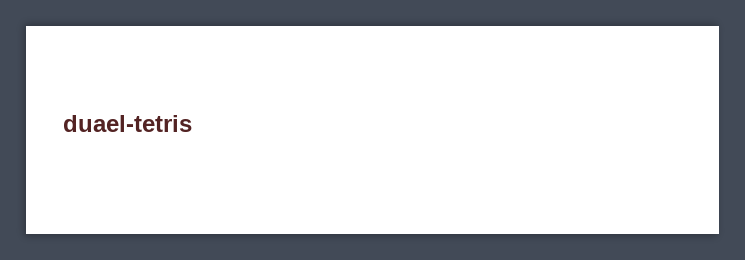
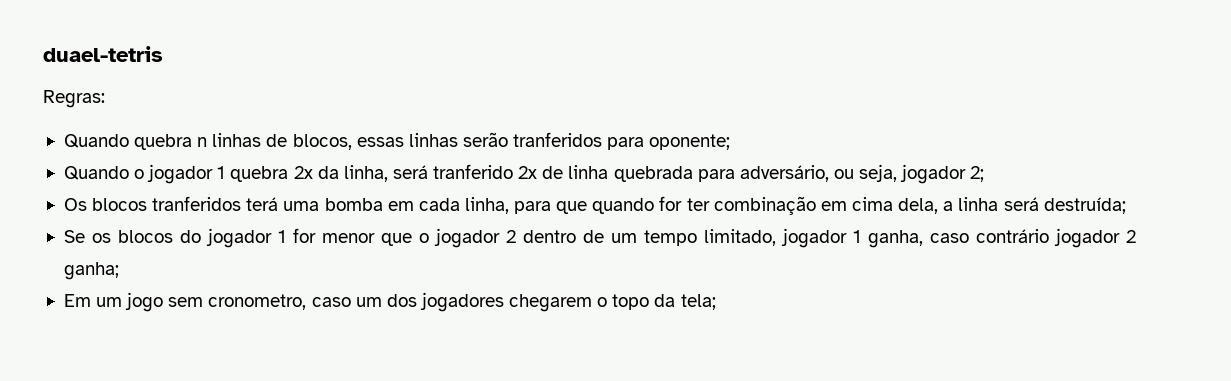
+ Regras:
+ Quando quebra n linhas de blocos, essas linhas serão tranferidos para oponente;
+ Quando o jogador 1 quebra 2x da linha, será tranferido 2x de linha quebrada para adversário, ou seja, jogador 2;
+ Os blocos tranferidos terá uma bomba em cada linha, para que quando for ter combinação em cima dela, a linha será destruída;
+ Se os blocos do jogador 1 for menor que o jogador 2 dentro de um tempo limitado, jogador 1 ganha, caso contrário jogador 2 ganha;
+ Em um jogo sem cronometro, caso um dos jogadores chegarem o topo da tela;

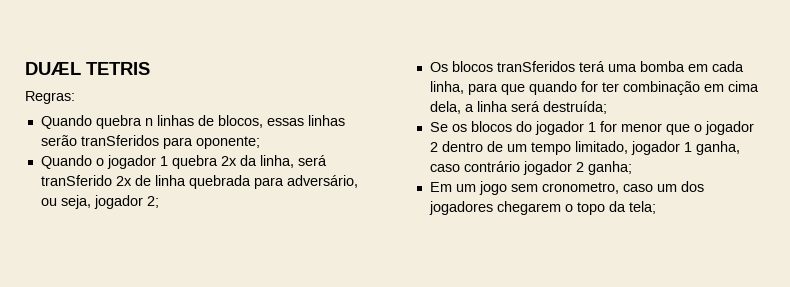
- duael-tetris
+ DUÆL TETRIS
- Quando quebra n linhas de blocos, essas linhas serão tranferidos para oponente;
+ Quando quebra n linhas de blocos, essas linhas serão tranSferidos para oponente;
- Quando o jogador 1 quebra 2x da linha, será tranferido 2x de linha quebrada para adversário, ou seja, jogador 2;
+ Quando o jogador 1 quebra 2x da linha, será tranSferido 2x de linha quebrada para adversário, ou seja, jogador 2;
- Os blocos tranferidos terá uma bomba em cada linha, para que quando for ter combinação em cima dela, a linha será destruída;
+ Os blocos tranSferidos terá uma bomba em cada linha, para que quando for ter combinação em cima dela, a linha será destruída;

